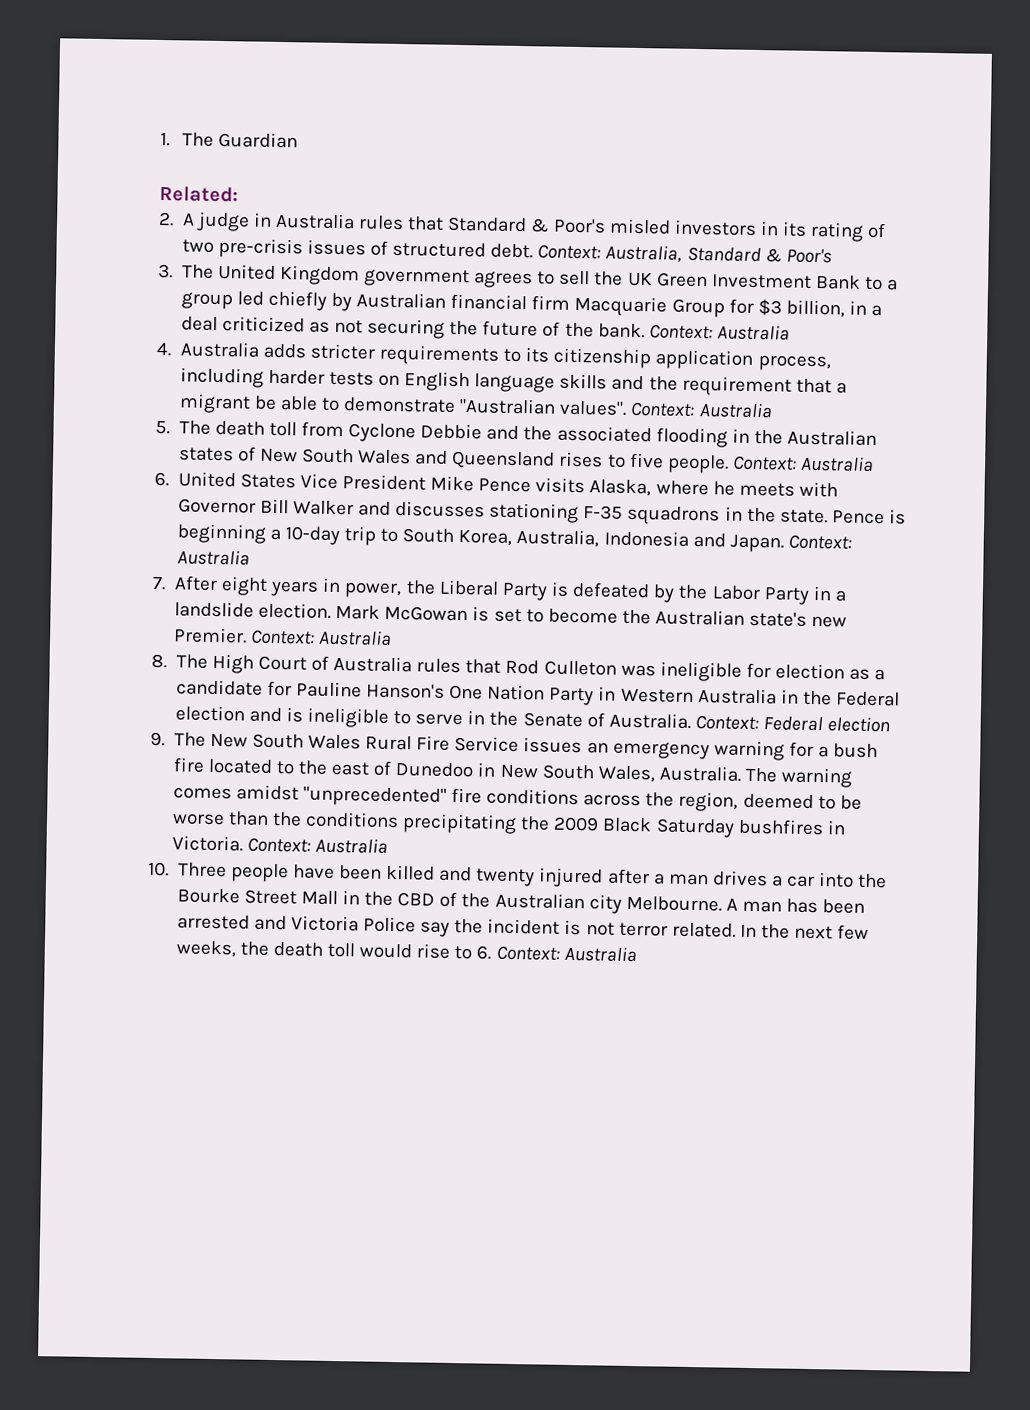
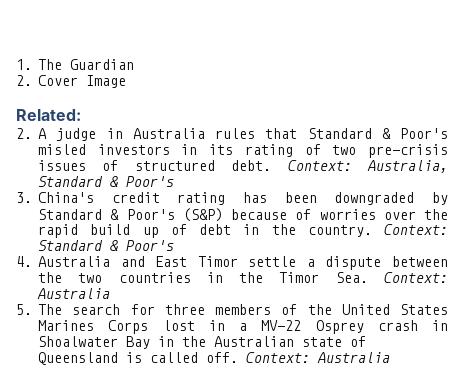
+ 2. Cover Image
- 3. The United Kingdom government agrees to sell the UK Green Investment Bank to a group led chiefly by Australian financial firm Macquarie Group for $3 billion, in a deal criticized as not securing the future of the bank. Context: Australia
- 4. Australia adds stricter requirements to its citizenship application process, including harder tests on English language skills and the requirement that a migrant be able to demonstrate "Australian values". Context: Australia
- 5. The death toll from Cyclone Debbie and the associated flooding in the Australian states of New South Wales and Queensland rises to five people. Context: Australia
- 6. United States Vice President Mike Pence visits Alaska, where he meets with Governor Bill Walker and discusses stationing F-35 squadrons in the state. Pence is beginning a 10-day trip to South Korea, Australia, Indonesia and Japan. Context: Australia
- 7. After eight years in power, the Liberal Party is defeated by the Labor Party in a landslide election. Mark McGowan is set to become the Australian state's new Premier. Context: Australia
- 8. The High Court of Australia rules that Rod Culleton was ineligible for election as a candidate for Pauline Hanson's One Nation Party in Western Australia in the Federal election and is ineligible to serve in the Senate of Australia. Context: Federal election
- 9. The New South Wales Rural Fire Service issues an emergency warning for a bush fire located to the east of Dunedoo in New South Wales, Australia. The warning comes amidst "unprecedented" fire conditions across the region, deemed to be worse than the conditions precipitating the 2009 Black Saturday bushfires in Victoria. Context: Australia
- 10. Three people have been killed and twenty injured after a man drives a car into the Bourke Street Mall in the CBD of the Australian city Melbourne. A man has been arrested and Victoria Police say the incident is not terror related. In the next few weeks, the death toll would rise to 6. Context: Australia
+ 3. China's credit rating has been downgraded by Standard & Poor's (S&P) because of worries over the rapid build up of debt in the country. Context: Standard & Poor's
+ 4. Australia and East Timor settle a dispute between the two countries in the Timor Sea. Context: Australia
+ 5. The search for three members of the United States Marines Corps lost in a MV-22 Osprey crash in Shoalwater Bay in the Australian state of Queensland is called off. Context: Australia

